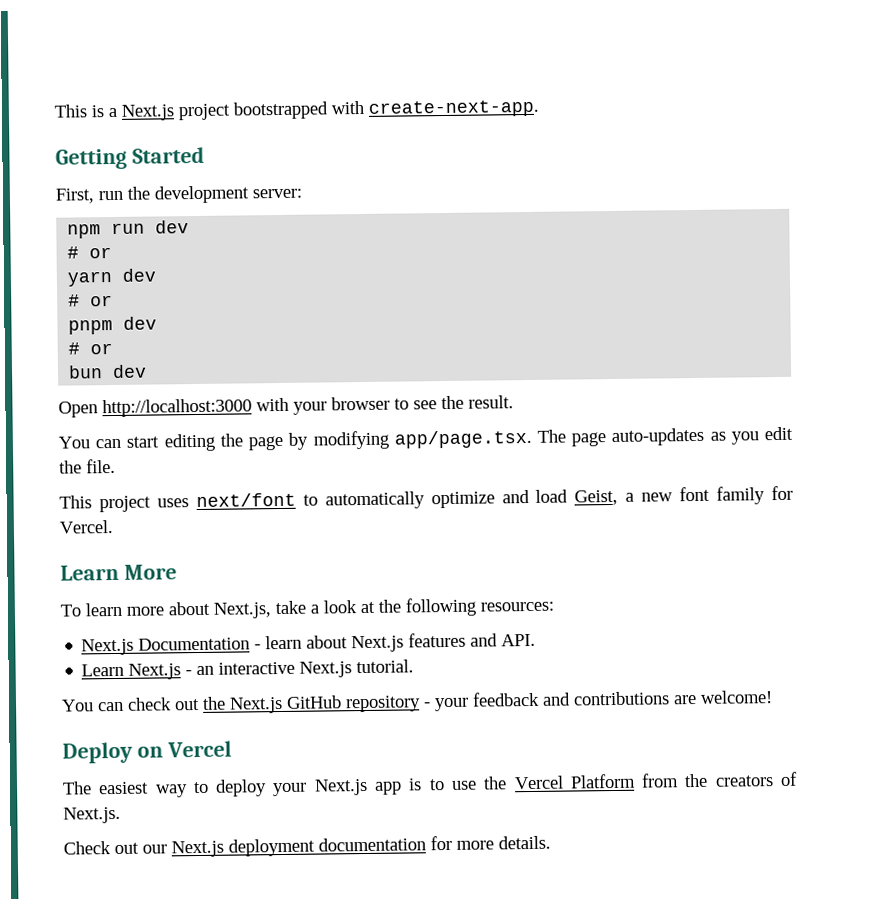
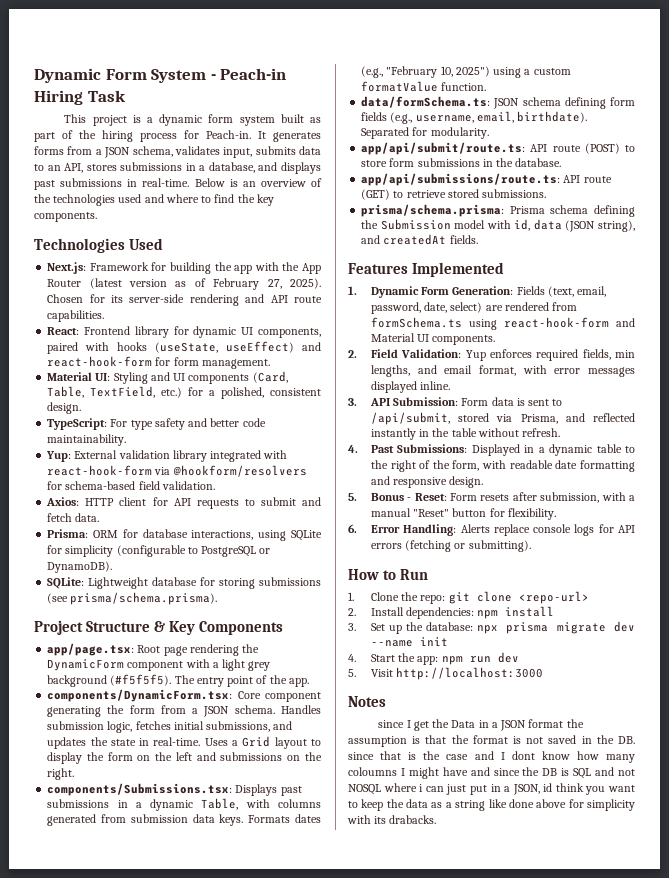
- This is a Next.js project bootstrapped with create-next-app.
- Getting Started
- First, run the development server:
- npm run dev
- # or
- yarn dev
- # or
- pnpm dev
- # or
- bun dev
- Open http://localhost:3000 with your browser to see the result.
- You can start editing the page by modifying app/page.tsx. The page auto-updates as you edit the file.
- This project uses next/font to automatically optimize and load Geist, a new font family for Vercel.
- Learn More
- To learn more about Next.js, take a look at the following resources:
- Next.js Documentation - learn about Next.js features and API.
- Learn Next.js - an interactive Next.js tutorial.
- You can check out the Next.js GitHub repository - your feedback and contributions are welcome!
- Deploy on Vercel
- The easiest way to deploy your Next.js app is to use the Vercel Platform from the creators of Next.js.
- Check out our Next.js deployment documentation for more details.
+ Dynamic Form System - Peach-in Hiring Task
+ This project is a dynamic form system built as part of the hiring process for Peach-in. It generates forms from a JSON schema, validates input, submits data to an API, stores submissions in a database, and displays past submissions in real-time. Below is an overview of the technologies used and where to find the key components.
+ Technologies Used
+ Next.js: Framework for building the app with the App Router (latest version as of February 27, 2025). Chosen for its server-side rendering and API route capabilities.
+ React: Frontend library for dynamic UI components, paired with hooks (useState, useEffect) and react-hook-form for form management.
+ Material UI: Styling and UI components (Card, Table, TextField, etc.) for a polished, consistent design.
+ TypeScript: For type safety and better code maintainability.
+ Yup: External validation library integrated with react-hook-form via @hookform/resolvers for schema-based field validation.
+ Axios: HTTP client for API requests to submit and fetch data.
+ Prisma: ORM for database interactions, using SQLite for simplicity (configurable to PostgreSQL or DynamoDB).
+ SQLite: Lightweight database for storing submissions (see prisma/schema.prisma).
+ Project Structure & Key Components
+ app/page.tsx: Root page rendering the DynamicForm component with a light grey background (#f5f5f5). The entry point of the app.
+ components/DynamicForm.tsx: Core component generating the form from a JSON schema. Handles submission logic, fetches initial submissions, and updates the state in real-time. Uses a Grid layout to display the form on the left and submissions on the right.
+ components/Submissions.tsx: Displays past submissions in a dynamic Table, with columns generated from submission data keys. Formats dates (e.g., "February 10, 2025") using a custom formatValue function.
+ data/formSchema.ts: JSON schema defining form fields (e.g., username, email, birthdate). Separated for modularity.
+ app/api/submit/route.ts: API route (POST) to store form submissions in the database.
+ app/api/submissions/route.ts: API route (GET) to retrieve stored submissions.
+ prisma/schema.prisma: Prisma schema defining the Submission model with id, data (JSON string), and createdAt fields.
+ Features Implemented
+ 1. Dynamic Form Generation: Fields (text, email, password, date, select) are rendered from formSchema.ts using react-hook-form and Material UI components.
+ 2. Field Validation: Yup enforces required fields, min lengths, and email format, with error messages displayed inline.
+ 3. API Submission: Form data is sent to /api/submit, stored via Prisma, and reflected instantly in the table without refresh.
+ 4. Past Submissions: Displayed in a dynamic table to the right of the form, with readable date formatting and responsive design.
+ 5. Bonus - Reset: Form resets after submission, with a manual "Reset" button for flexibility.
+ 6. Error Handling: Alerts replace console logs for API errors (fetching or submitting).
+ How to Run
+ 1. Clone the repo: git clone <repo-url>
+ 2. Install dependencies: npm install
+ 3. Set up the database: npx prisma migrate dev --name init
+ 4. Start the app: npm run dev
+ 5. Visit http://localhost:3000
+ Notes
+ since I get the Data in a JSON format the assumption is that the format is not saved in the DB. since that is the case and I dont know how many coloumns I might have and since the DB is SQL and not NOSQL where i can just put in a JSON, id think you want to keep the data as a string like done above for simplicity with its drabacks.

